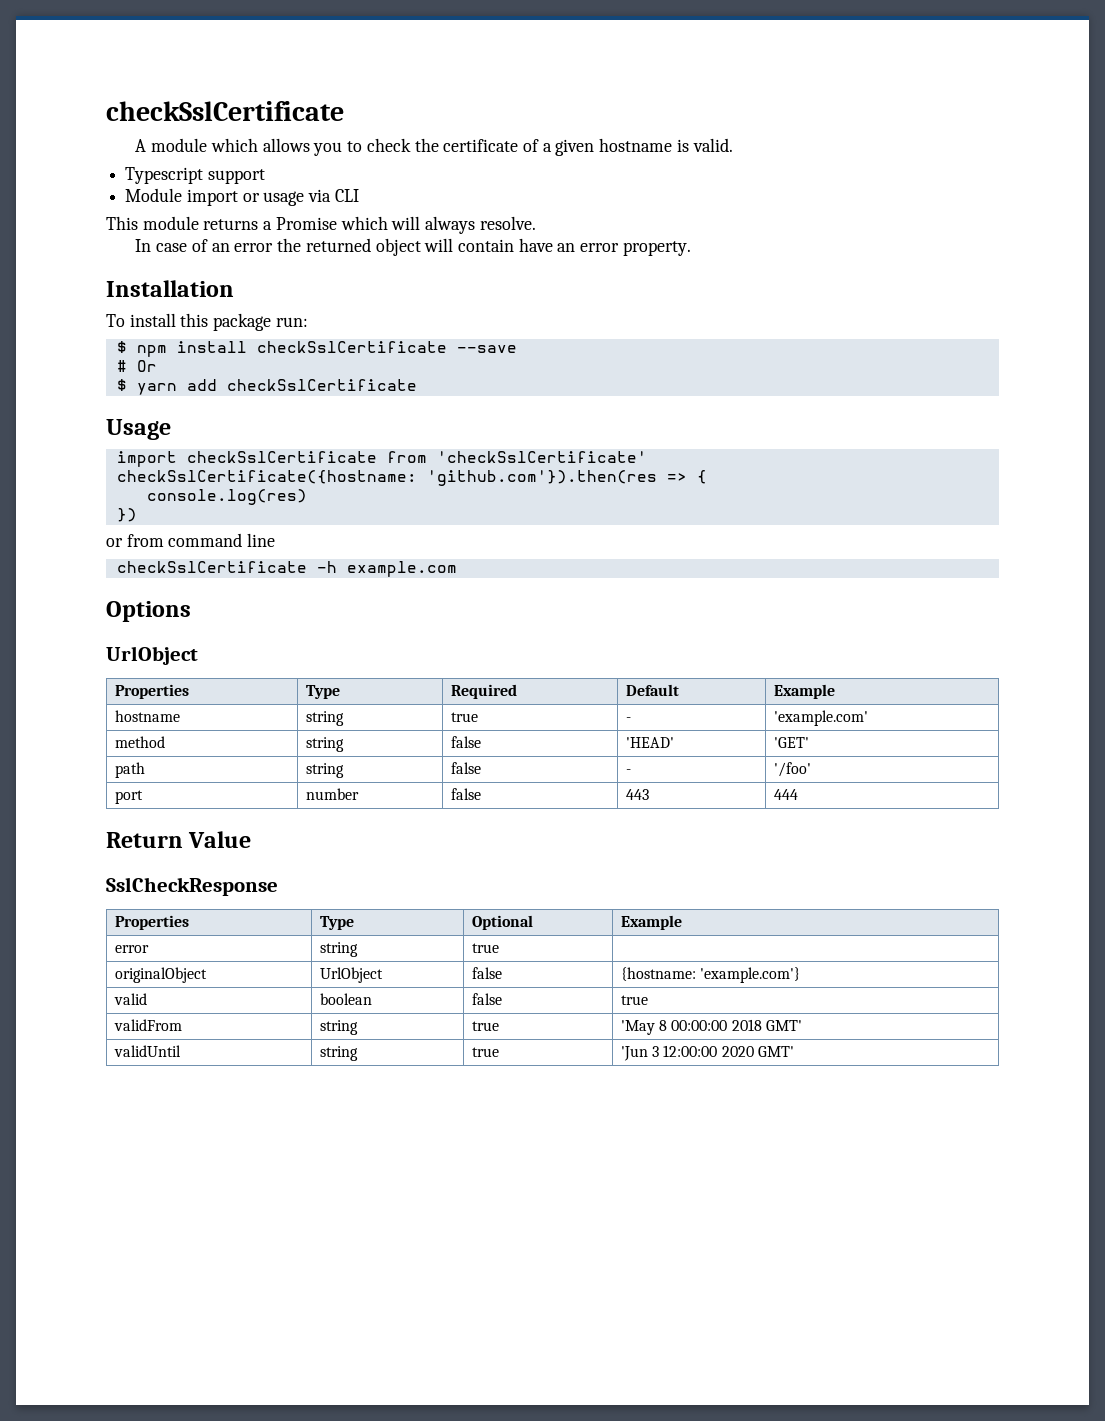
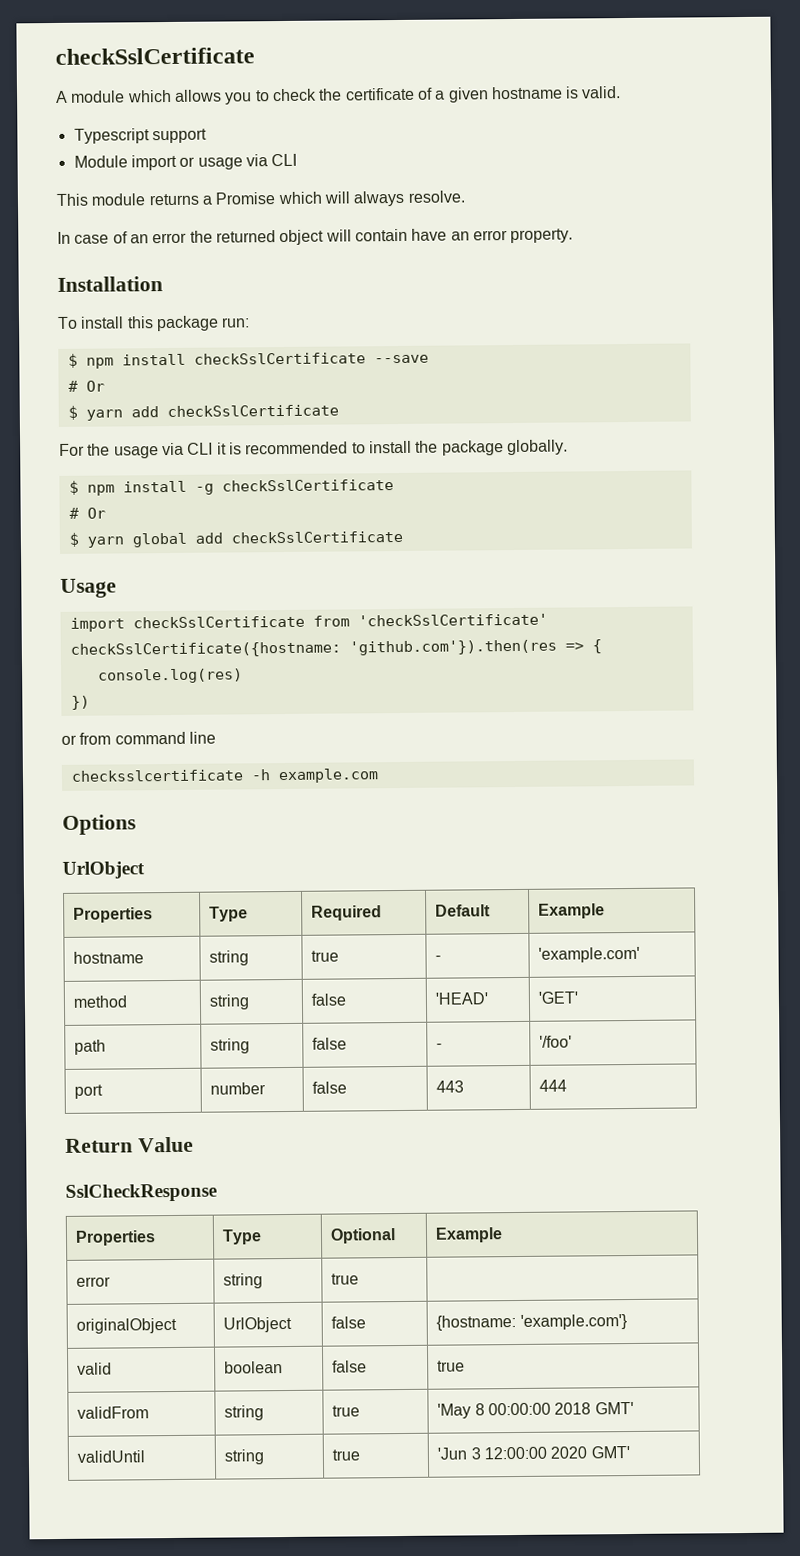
+ For the usage via CLI it is recommended to install the package globally.
+ $ npm install -g checkSslCertificate
+ # Or
+ $ yarn global add checkSslCertificate
- checkSslCertificate -h example.com
+ checksslcertificate -h example.com

